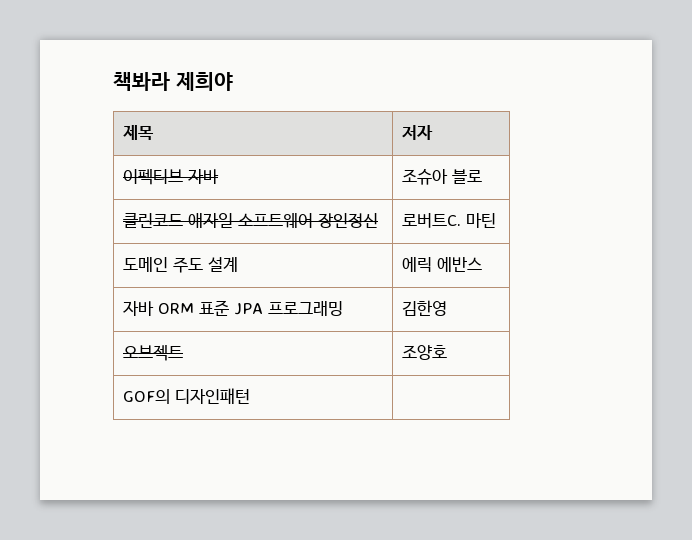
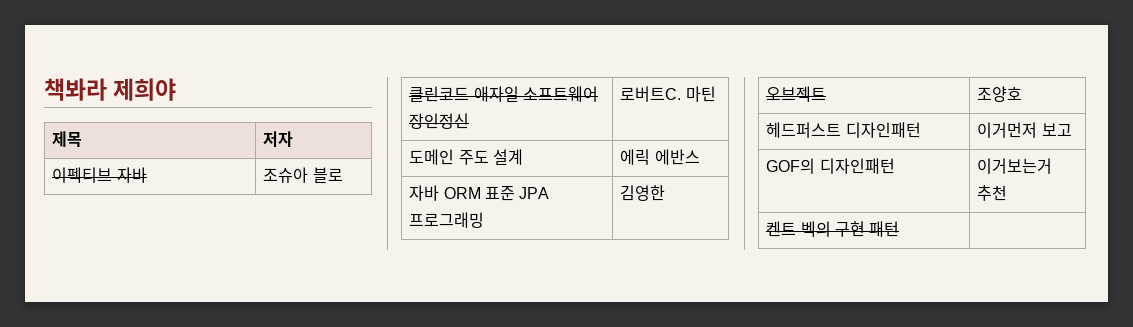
- 자바 ORM 표준 JPA 프로그래밍 | 김한영
+ 자바 ORM 표준 JPA 프로그래밍 | 김영한
- GOF의 디자인패턴 |
+ 헤드퍼스트 디자인패턴 | 이거먼저 보고
+ GOF의 디자인패턴 | 이거보는거 추천
+ 켄트 벡의 구현 패턴 |

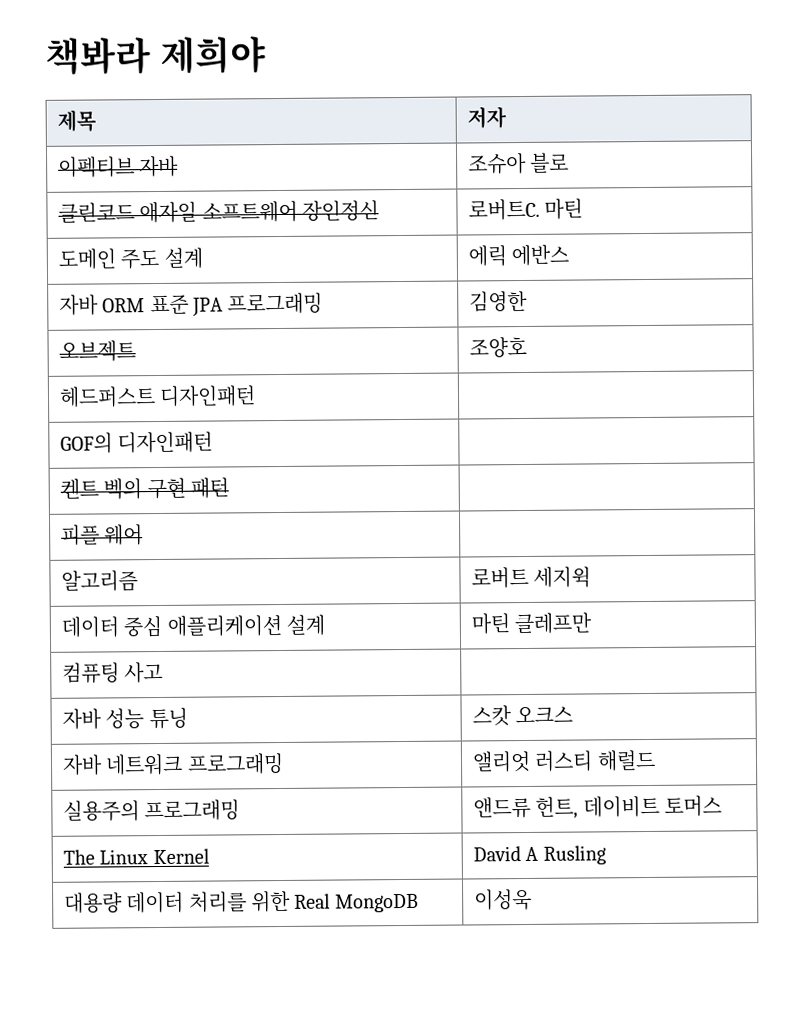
- 헤드퍼스트 디자인패턴 | 이거먼저 보고
+ 헤드퍼스트 디자인패턴 |
- GOF의 디자인패턴 | 이거보는거 추천
+ GOF의 디자인패턴 |
+ 피플 웨어 |
+ 알고리즘 | 로버트 세지윅
+ 데이터 중심 애플리케이션 설계 | 마틴 클레프만
+ 컴퓨팅 사고 |
+ 자바 성능 튜닝 | 스캇 오크스
+ 자바 네트워크 프로그래밍 | 앨리엇 러스티 해럴드
+ 실용주의 프로그래밍 | 앤드류 헌트, 데이비트 토머스
+ The Linux Kernel | David A Rusling
+ 대용량 데이터 처리를 위한 Real MongoDB | 이성욱

